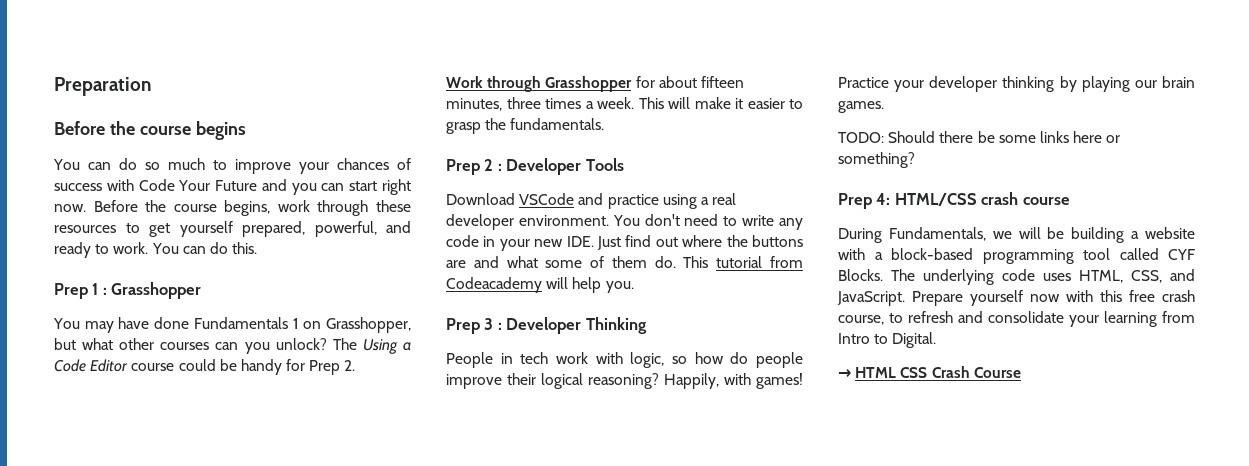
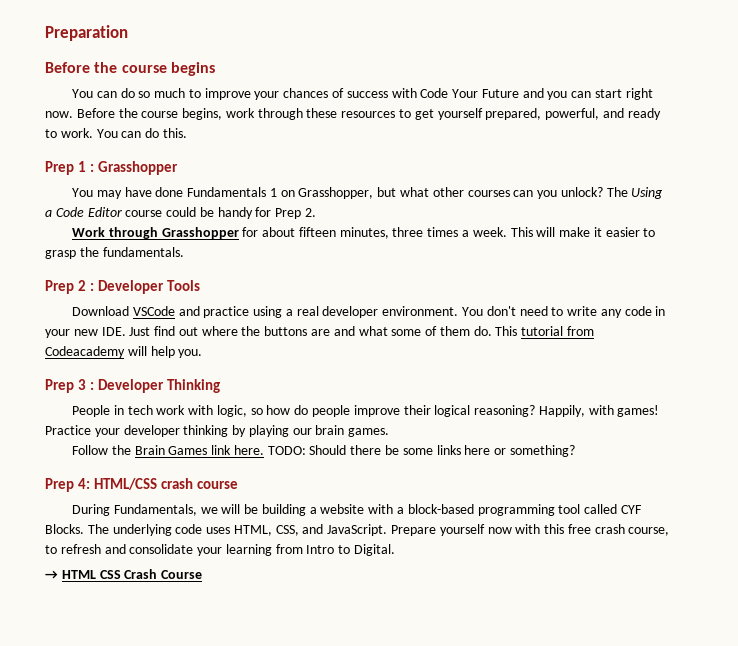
+ Follow the Brain Games link here.

